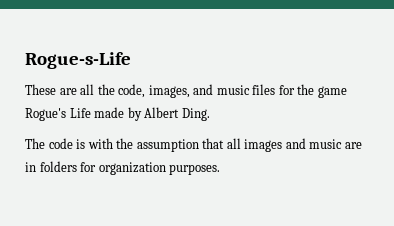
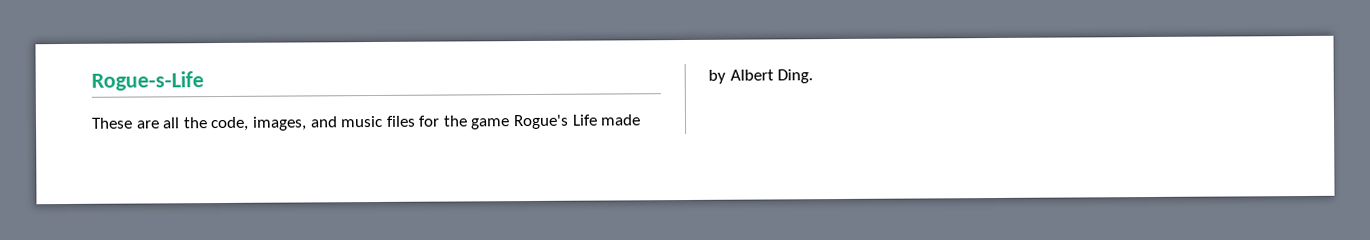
- The code is with the assumption that all images and music are in folders for organization purposes.

